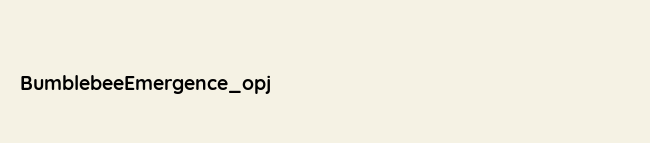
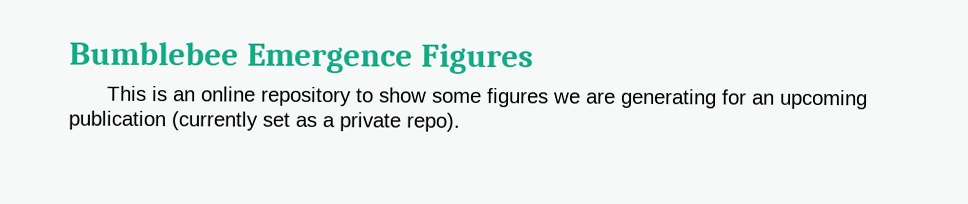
- BumblebeeEmergence_opj
+ Bumblebee Emergence Figures
+ This is an online repository to show some figures we are generating for an upcoming publication (currently set as a private repo).

